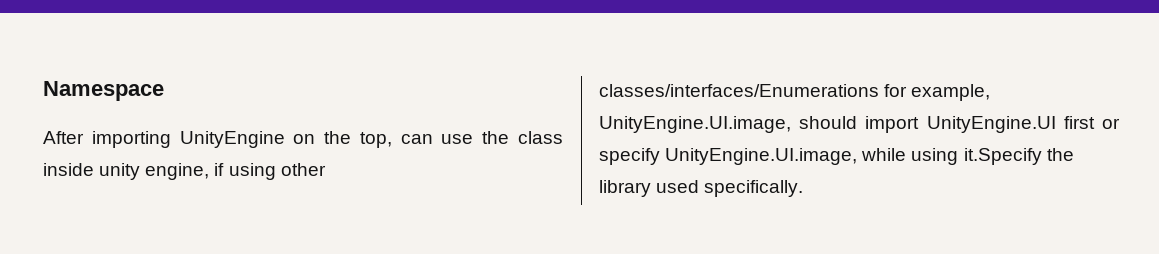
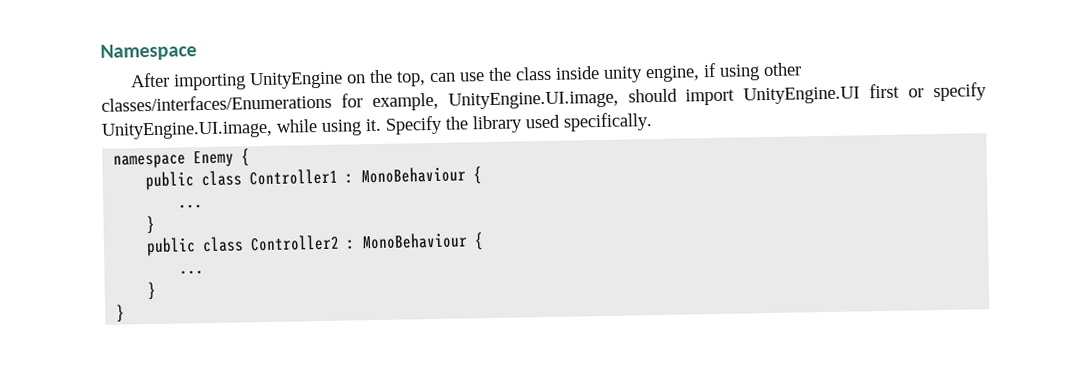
- After importing UnityEngine on the top, can use the class inside unity engine, if using other classes/interfaces/Enumerations for example, UnityEngine.UI.image, should import UnityEngine.UI first or specify UnityEngine.UI.image, while using it.Specify the library used specifically.
+ After importing UnityEngine on the top, can use the class inside unity engine, if using other classes/interfaces/Enumerations for example, UnityEngine.UI.image, should import UnityEngine.UI first or specify UnityEngine.UI.image, while using it. Specify the library used specifically.
+ namespace Enemy {
+ public class Controller1 : MonoBehaviour {
+ ...
+ }
+ public class Controller2 : MonoBehaviour {
+ ...
+ }
+ }

